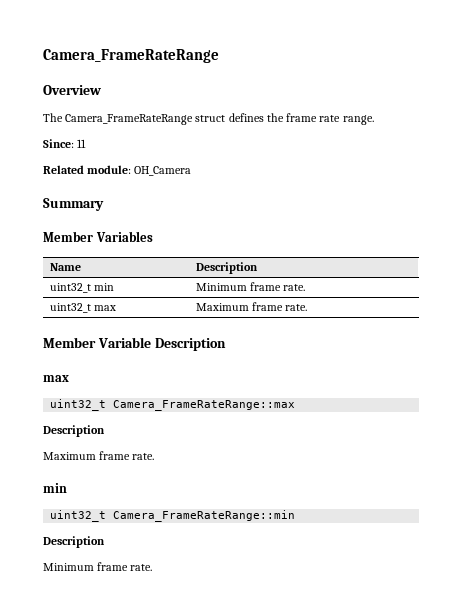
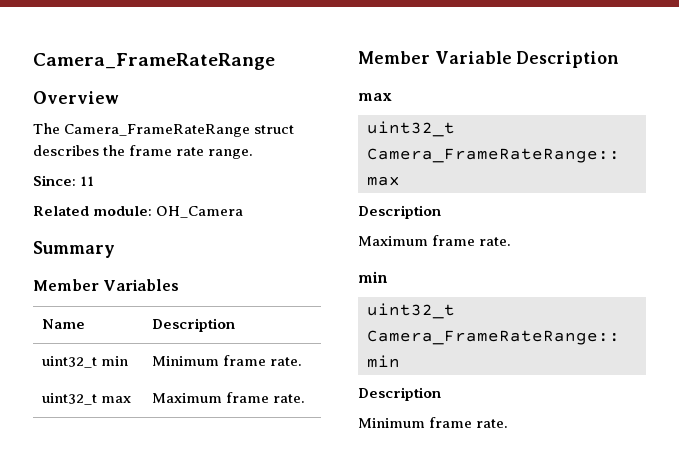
- The Camera_FrameRateRange struct defines the frame rate range.
+ The Camera_FrameRateRange struct describes the frame rate range.

